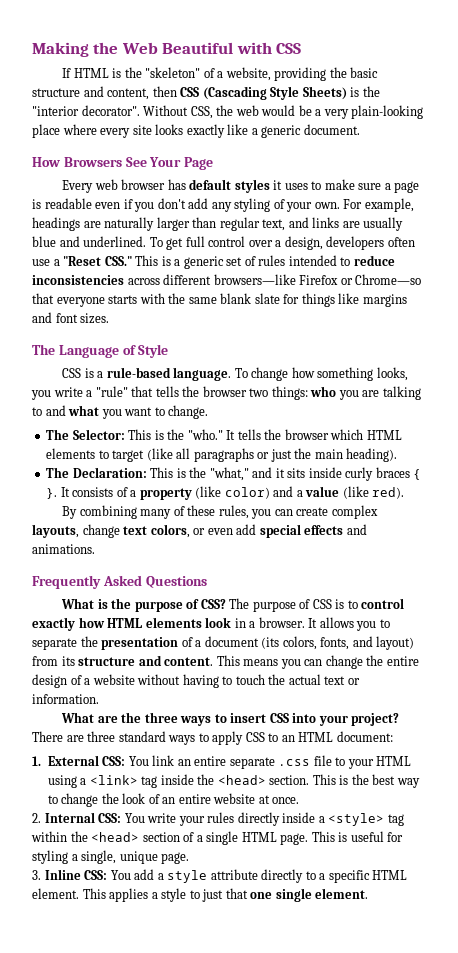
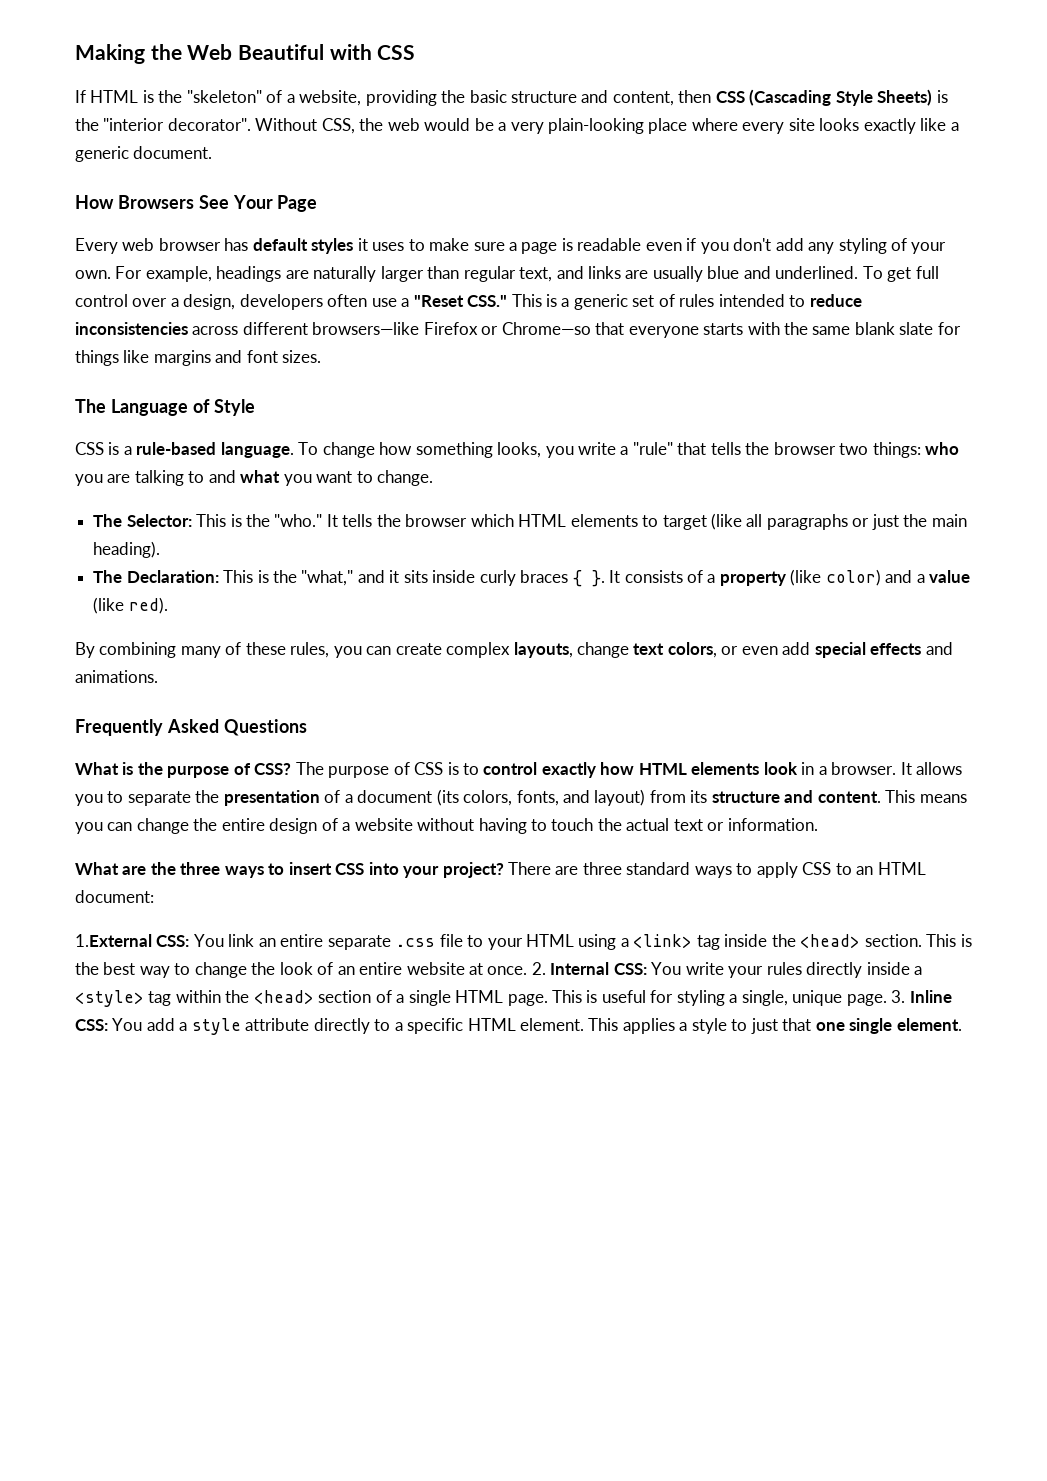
- 1. External CSS: You link an entire separate .css file to your HTML using a <link> tag inside the <head> section.
+ 1.External CSS: You link an entire separate .css file to your HTML using a <link> tag inside the <head> section.
- This is the best way to change the look of an entire website at once.
- 2. Internal CSS: You write your rules directly inside a <style> tag within the <head> section of a single HTML page.
+ This is the best way to change the look of an entire website at once. 2. Internal CSS: You write your rules directly inside a <style> tag within the <head> section of a single HTML page.
- This is useful for styling a single, unique page.
- 3. Inline CSS: You add a style attribute directly to a specific HTML element.
+ This is useful for styling a single, unique page. 3. Inline CSS: You add a style attribute directly to a specific HTML element.

